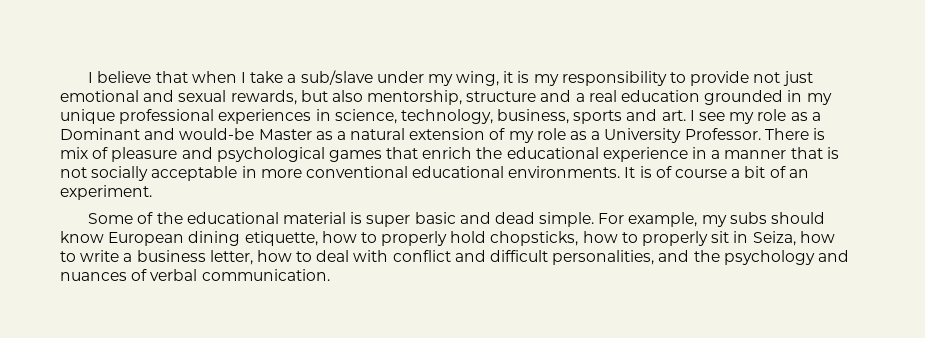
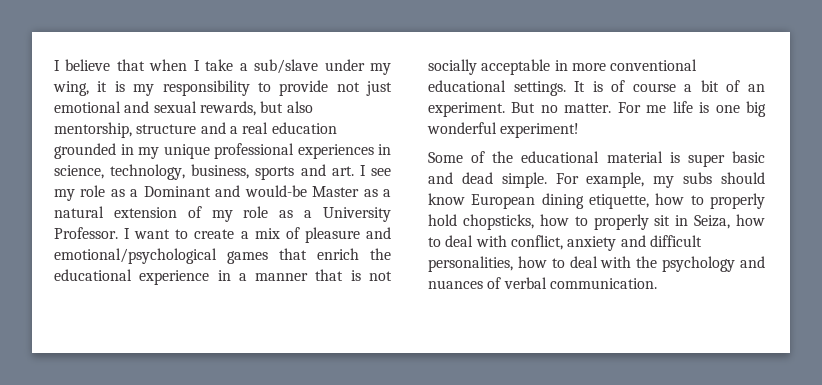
- There is mix of pleasure and psychological games that enrich the educational experience in a manner that is not socially acceptable in more conventional educational environments.
+ I want to create a mix of pleasure and emotional/psychological games that enrich the educational experience in a manner that is not socially acceptable in more conventional educational settings.
+ But no matter. For me life is one big wonderful experiment!
- For example, my subs should know European dining etiquette, how to properly hold chopsticks, how to properly sit in Seiza, how to write a business letter, how to deal with conflict and difficult personalities, and the psychology and nuances of verbal communication.
+ For example, my subs should know European dining etiquette, how to properly hold chopsticks, how to properly sit in Seiza, how to deal with conflict, anxiety and difficult personalities, how to deal with the psychology and nuances of verbal communication.

